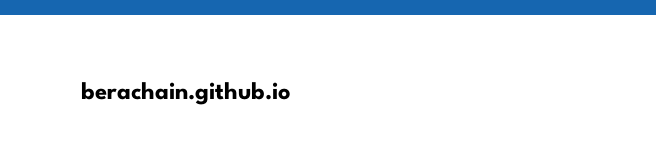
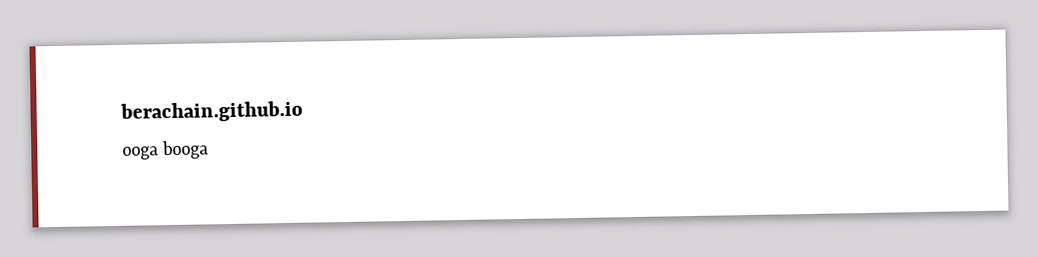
+ ooga booga

